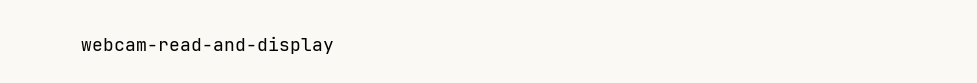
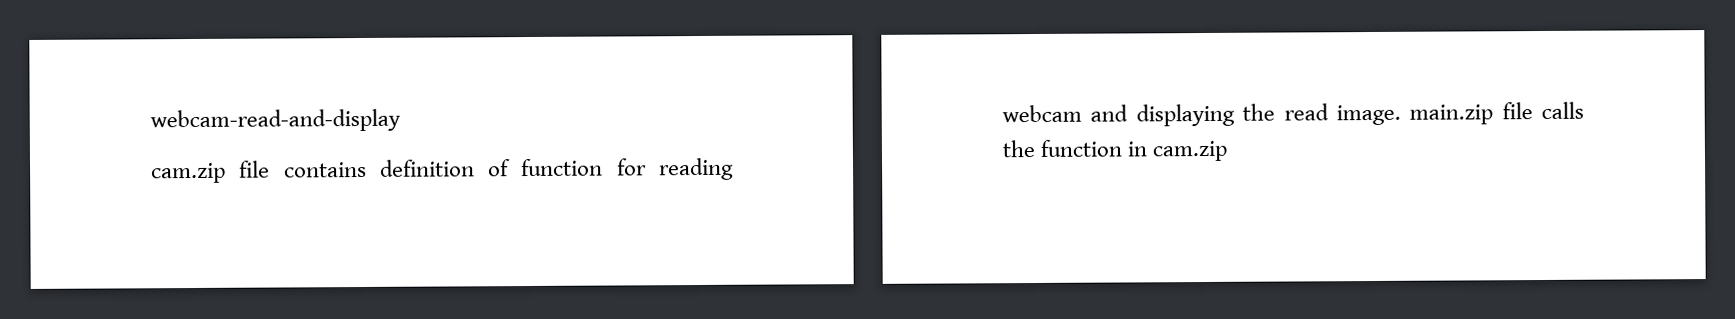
+ cam.zip file contains definition of function for reading webcam and displaying the read image. main.zip file calls the function in cam.zip

